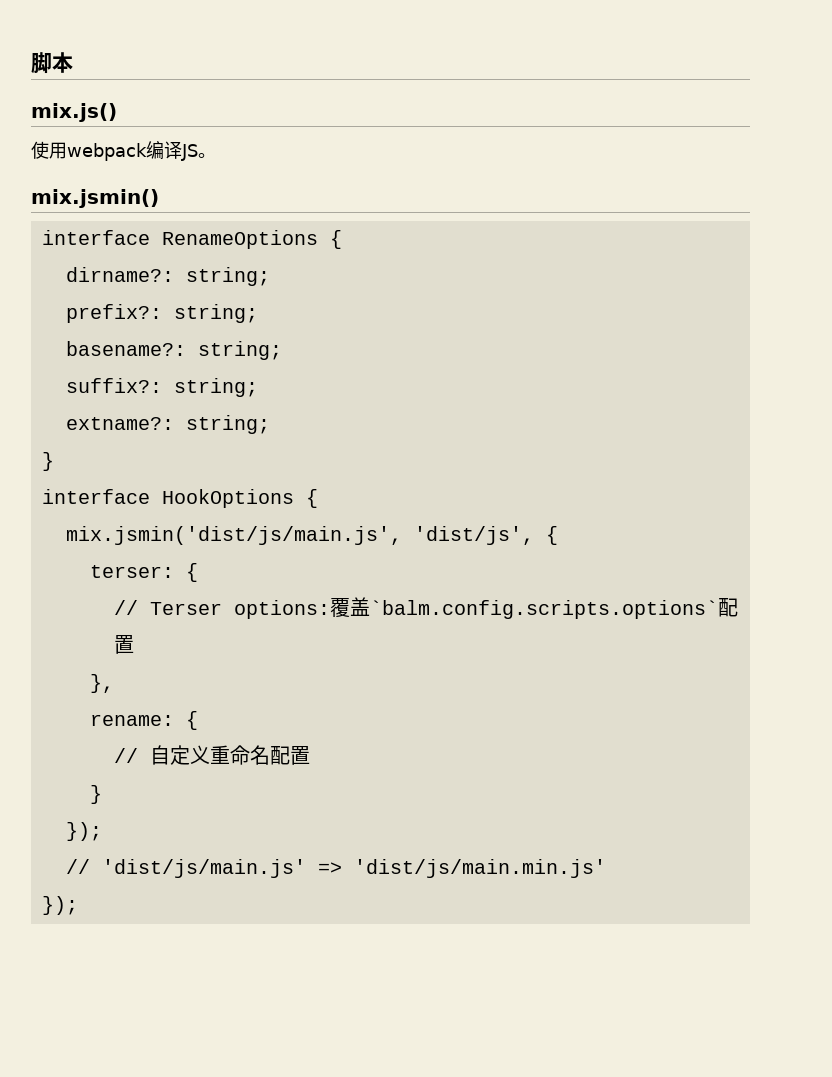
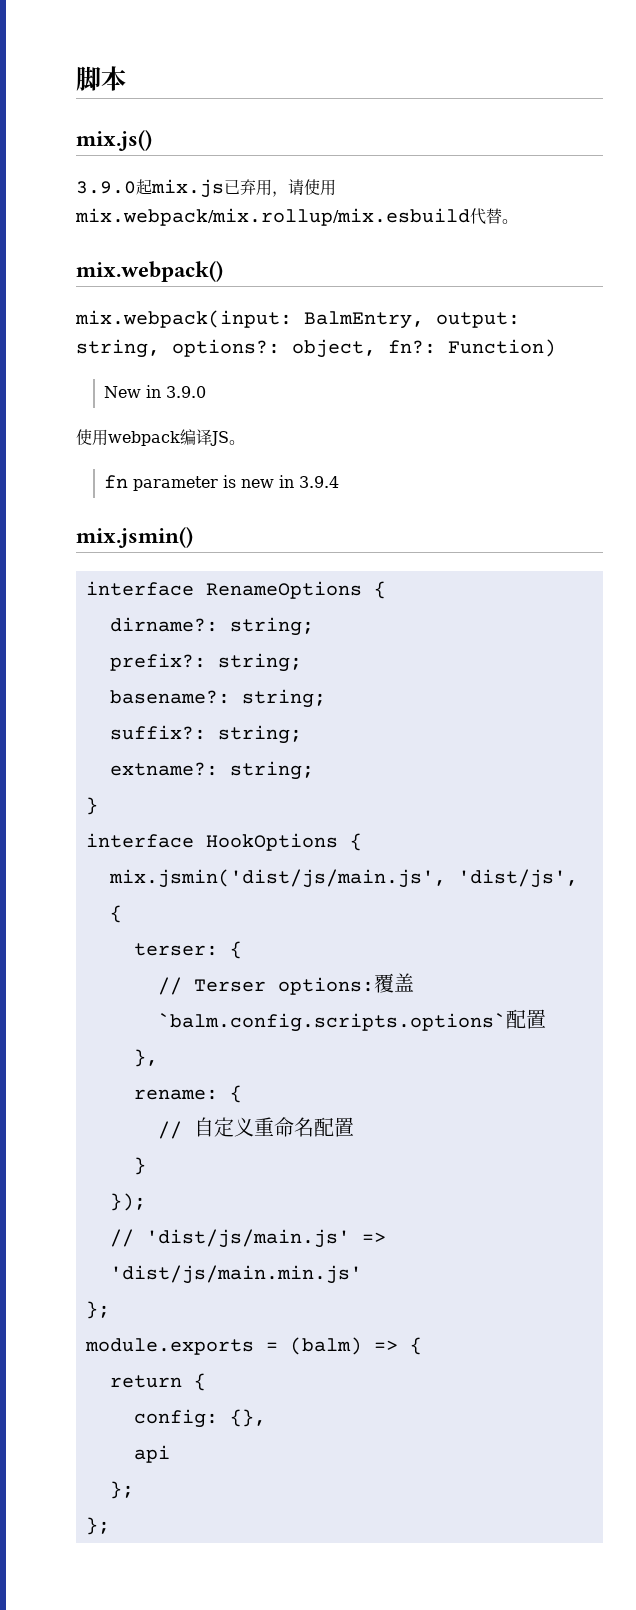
+ 3.9.0起mix.js已弃用，请使用mix.webpack/mix.rollup/mix.esbuild代替。
+ mix.webpack()
+ mix.webpack(input: BalmEntry, output: string, options?: object, fn?: Function)
+ New in 3.9.0
+ fn parameter is new in 3.9.4
  // 'dist/js/main.js' => 'dist/js/main.min.js'
- });
+ };
+ module.exports = (balm) => {
+ return {
+ config: {},
+ api
+ };
+ };

